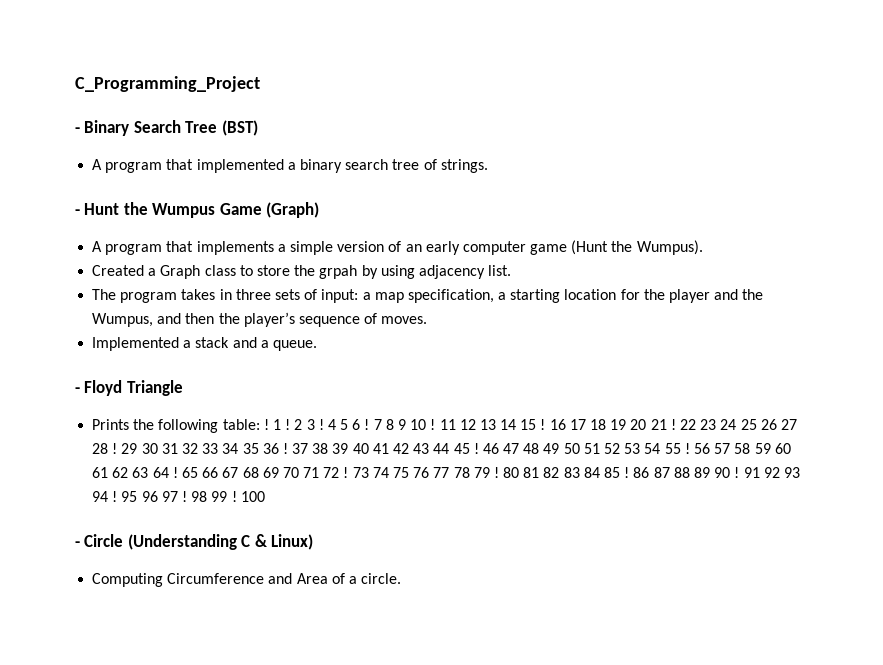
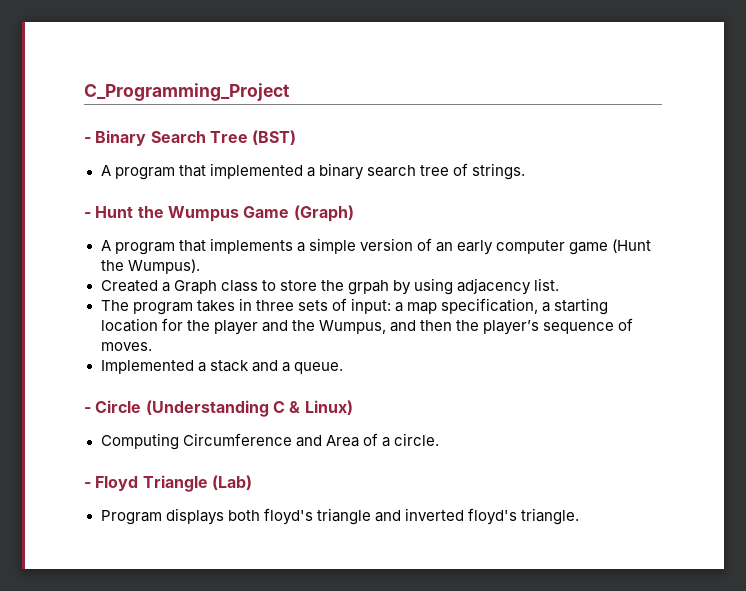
- - Floyd Triangle
- Prints the following table: ! 1 ! 2 3 ! 4 5 6 ! 7 8 9 10 ! 11 12 13 14 15 ! 16 17 18 19 20 21 ! 22 23 24 25 26 27 28 ! 29 30 31 32 33 34 35 36 ! 37 38 39 40 41 42 43 44 45 ! 46 47 48 49 50 51 52 53 54 55 ! 56 57 58 59 60 61 62 63 64 ! 65 66 67 68 69 70 71 72 ! 73 74 75 76 77 78 79 ! 80 81 82 83 84 85 ! 86 87 88 89 90 ! 91 92 93 94 ! 95 96 97 ! 98 99 ! 100
+ - Floyd Triangle (Lab)
+ Program displays both floyd's triangle and inverted floyd's triangle.

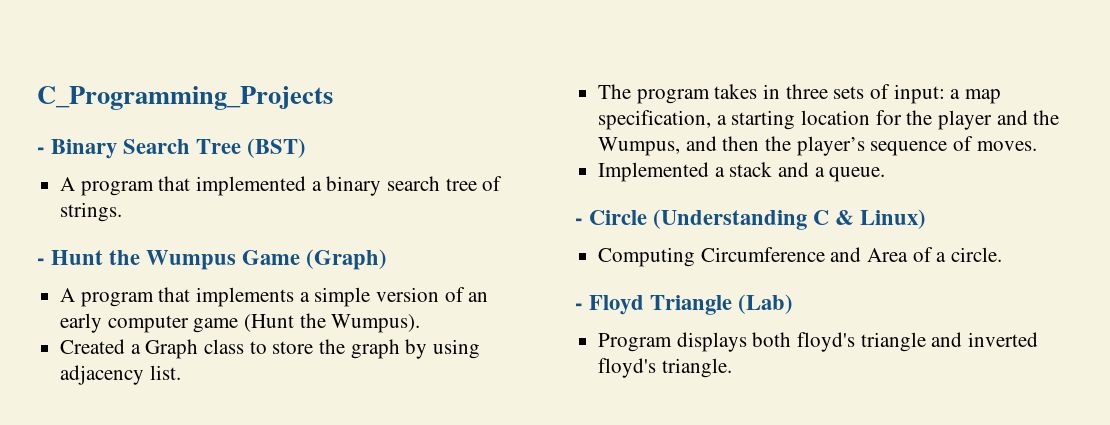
- C_Programming_Project
+ C_Programming_Projects
- Created a Graph class to store the grpah by using adjacency list.
+ Created a Graph class to store the graph by using adjacency list.

